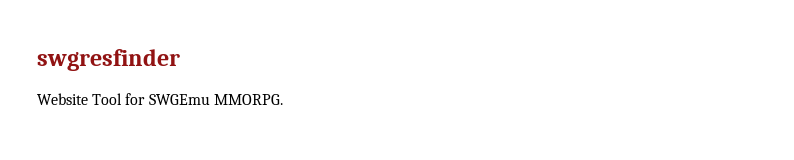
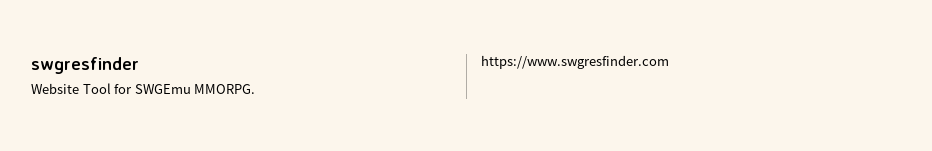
+ https://www.swgresfinder.com

